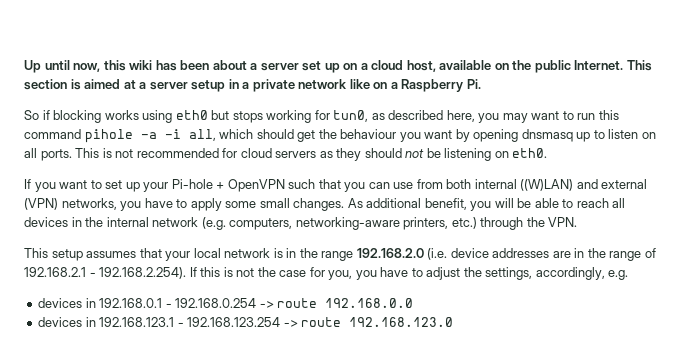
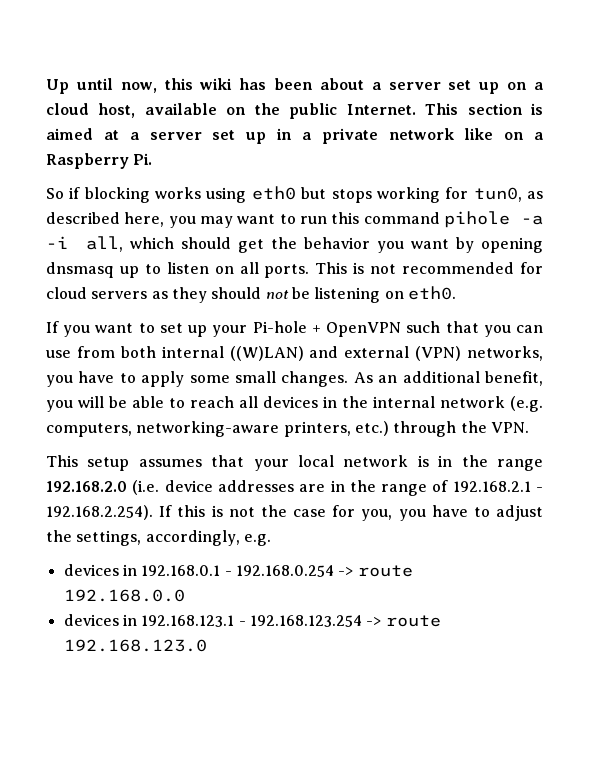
- This section is aimed at a server setup in a private network like on a Raspberry Pi.
+ This section is aimed at a server set up in a private network like on a Raspberry Pi.
- So if blocking works using eth0 but stops working for tun0, as described here, you may want to run this command pihole -a -i all, which should get the behaviour you want by opening dnsmasq up to listen on all ports.
+ So if blocking works using eth0 but stops working for tun0, as described here, you may want to run this command pihole -a -i all, which should get the behavior you want by opening dnsmasq up to listen on all ports.
- As additional benefit, you will be able to reach all devices in the internal network (e.g. computers, networking-aware printers, etc.) through the VPN.
+ As an additional benefit, you will be able to reach all devices in the internal network (e.g. computers, networking-aware printers, etc.) through the VPN.

